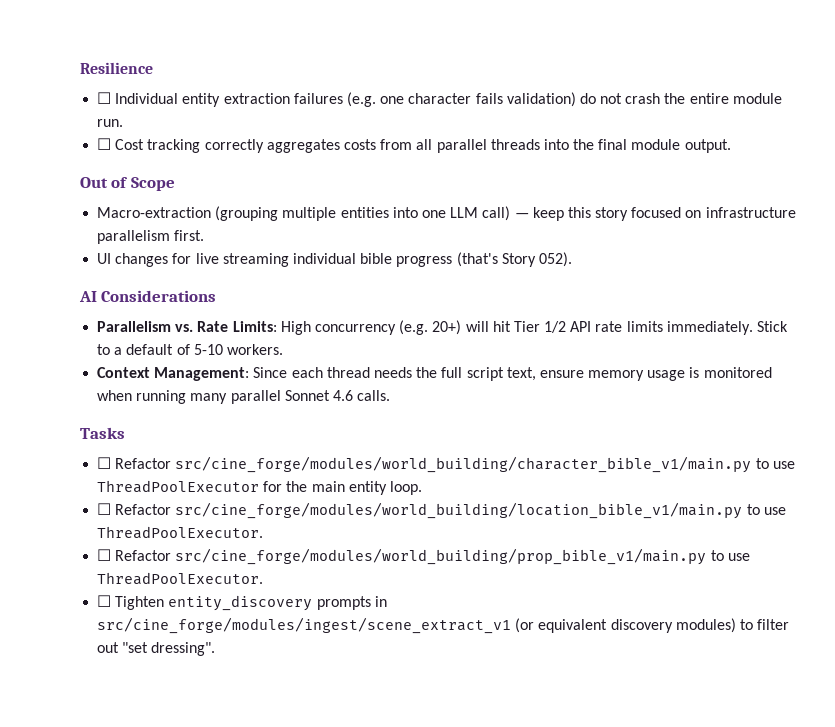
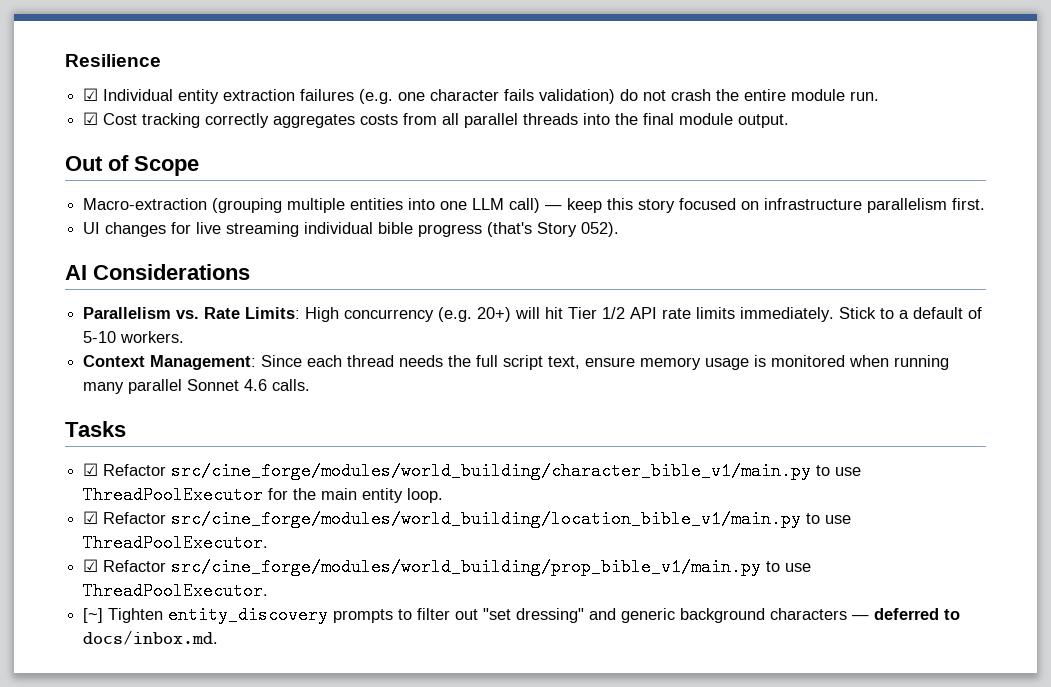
- ☐ Individual entity extraction failures (e.g. one character fails validation) do not crash the entire module run.
+ ☑ Individual entity extraction failures (e.g. one character fails validation) do not crash the entire module run.
- ☐ Cost tracking correctly aggregates costs from all parallel threads into the final module output.
+ ☑ Cost tracking correctly aggregates costs from all parallel threads into the final module output.
- ☐ Refactor src/cine_forge/modules/world_building/character_bible_v1/main.py to use ThreadPoolExecutor for the main entity loop.
+ ☑ Refactor src/cine_forge/modules/world_building/character_bible_v1/main.py to use ThreadPoolExecutor for the main entity loop.
- ☐ Refactor src/cine_forge/modules/world_building/location_bible_v1/main.py to use ThreadPoolExecutor.
+ ☑ Refactor src/cine_forge/modules/world_building/location_bible_v1/main.py to use ThreadPoolExecutor.
- ☐ Refactor src/cine_forge/modules/world_building/prop_bible_v1/main.py to use ThreadPoolExecutor.
+ ☑ Refactor src/cine_forge/modules/world_building/prop_bible_v1/main.py to use ThreadPoolExecutor.
- ☐ Tighten entity_discovery prompts in src/cine_forge/modules/ingest/scene_extract_v1 (or equivalent discovery modules) to filter out "set dressing".
+ [~] Tighten entity_discovery prompts to filter out "set dressing" and generic background characters — deferred to docs/inbox.md.

